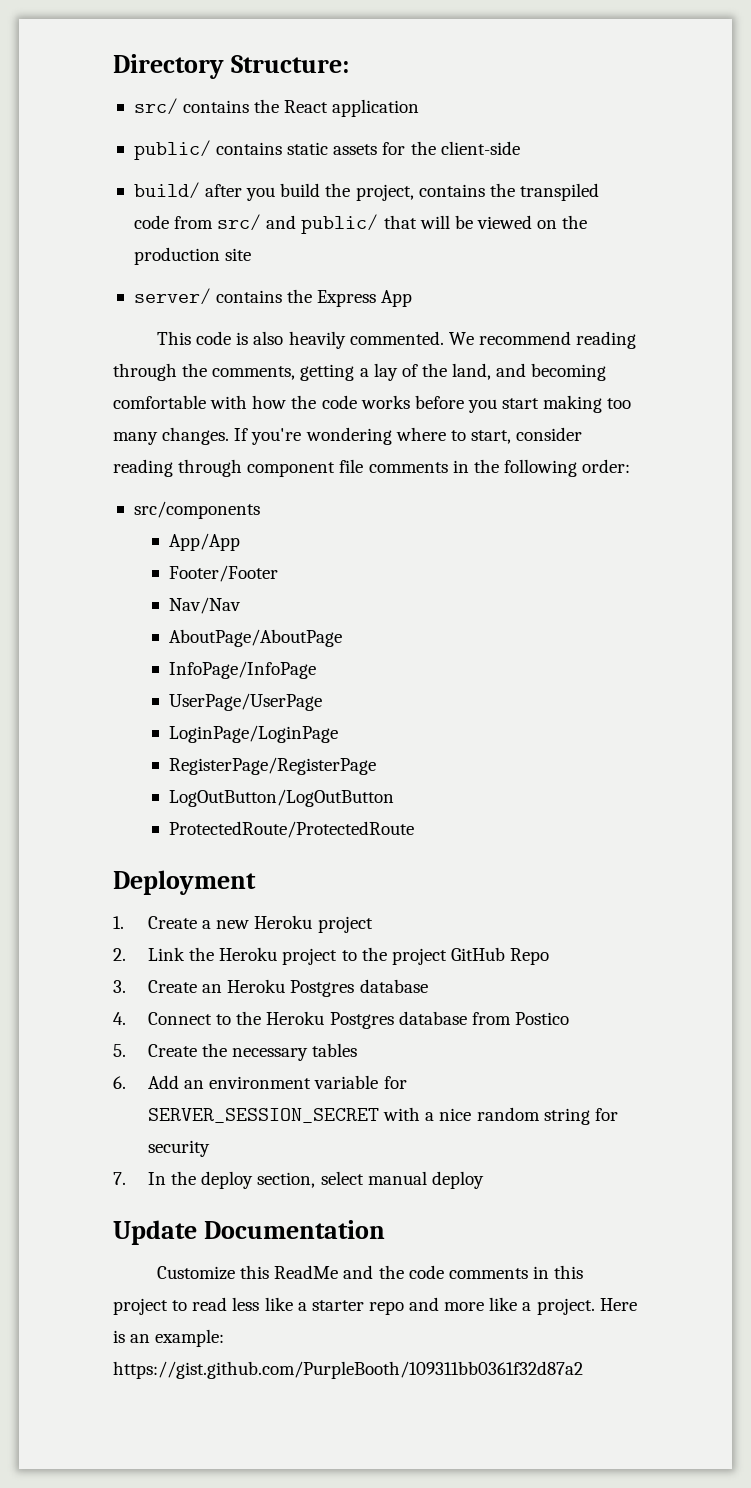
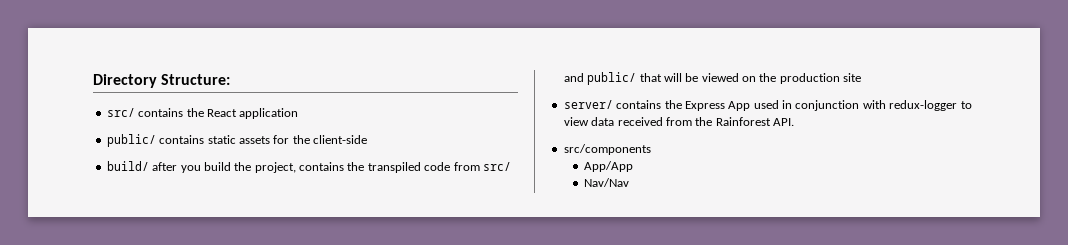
- server/ contains the Express App
- This code is also heavily commented. We recommend reading through the comments, getting a lay of the land, and becoming comfortable with how the code works before you start making too many changes. If you're wondering where to start, consider reading through component file comments in the following order:
+ server/ contains the Express App used in conjunction with redux-logger to view data received from the Rainforest API.
- Footer/Footer
- AboutPage/AboutPage
- InfoPage/InfoPage
- UserPage/UserPage
- LoginPage/LoginPage
- RegisterPage/RegisterPage
- LogOutButton/LogOutButton
- ProtectedRoute/ProtectedRoute
- Deployment
- 1. Create a new Heroku project
- 2. Link the Heroku project to the project GitHub Repo
- 3. Create an Heroku Postgres database
- 4. Connect to the Heroku Postgres database from Postico
- 5. Create the necessary tables
- 6. Add an environment variable for SERVER_SESSION_SECRET with a nice random string for security
- 7. In the deploy section, select manual deploy
- Update Documentation
- Customize this ReadMe and the code comments in this project to read less like a starter repo and more like a project. Here is an example: https://gist.github.com/PurpleBooth/109311bb0361f32d87a2

